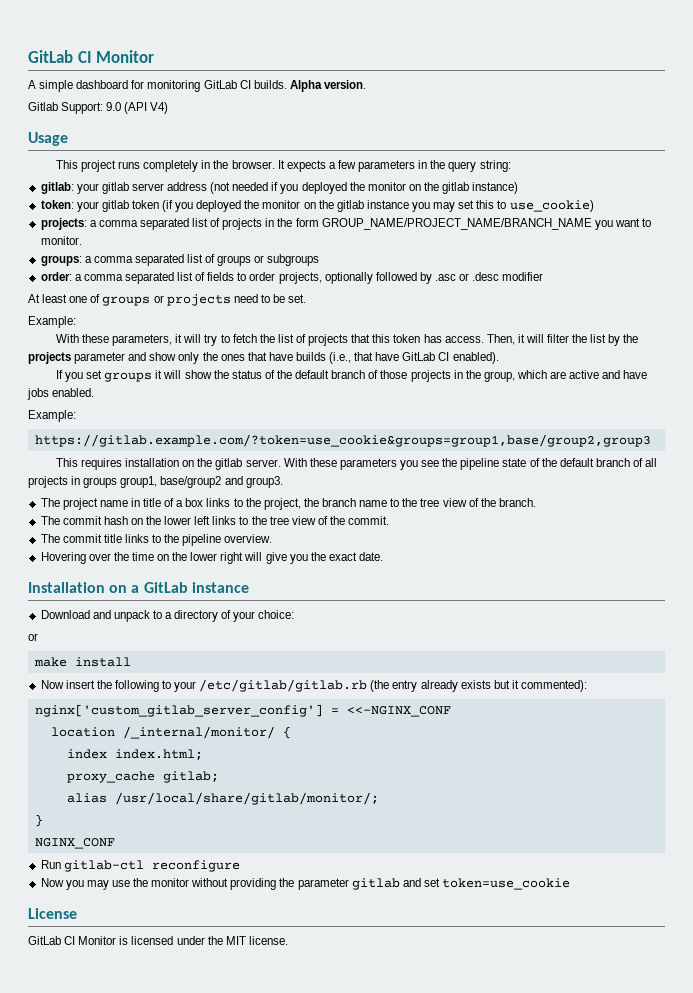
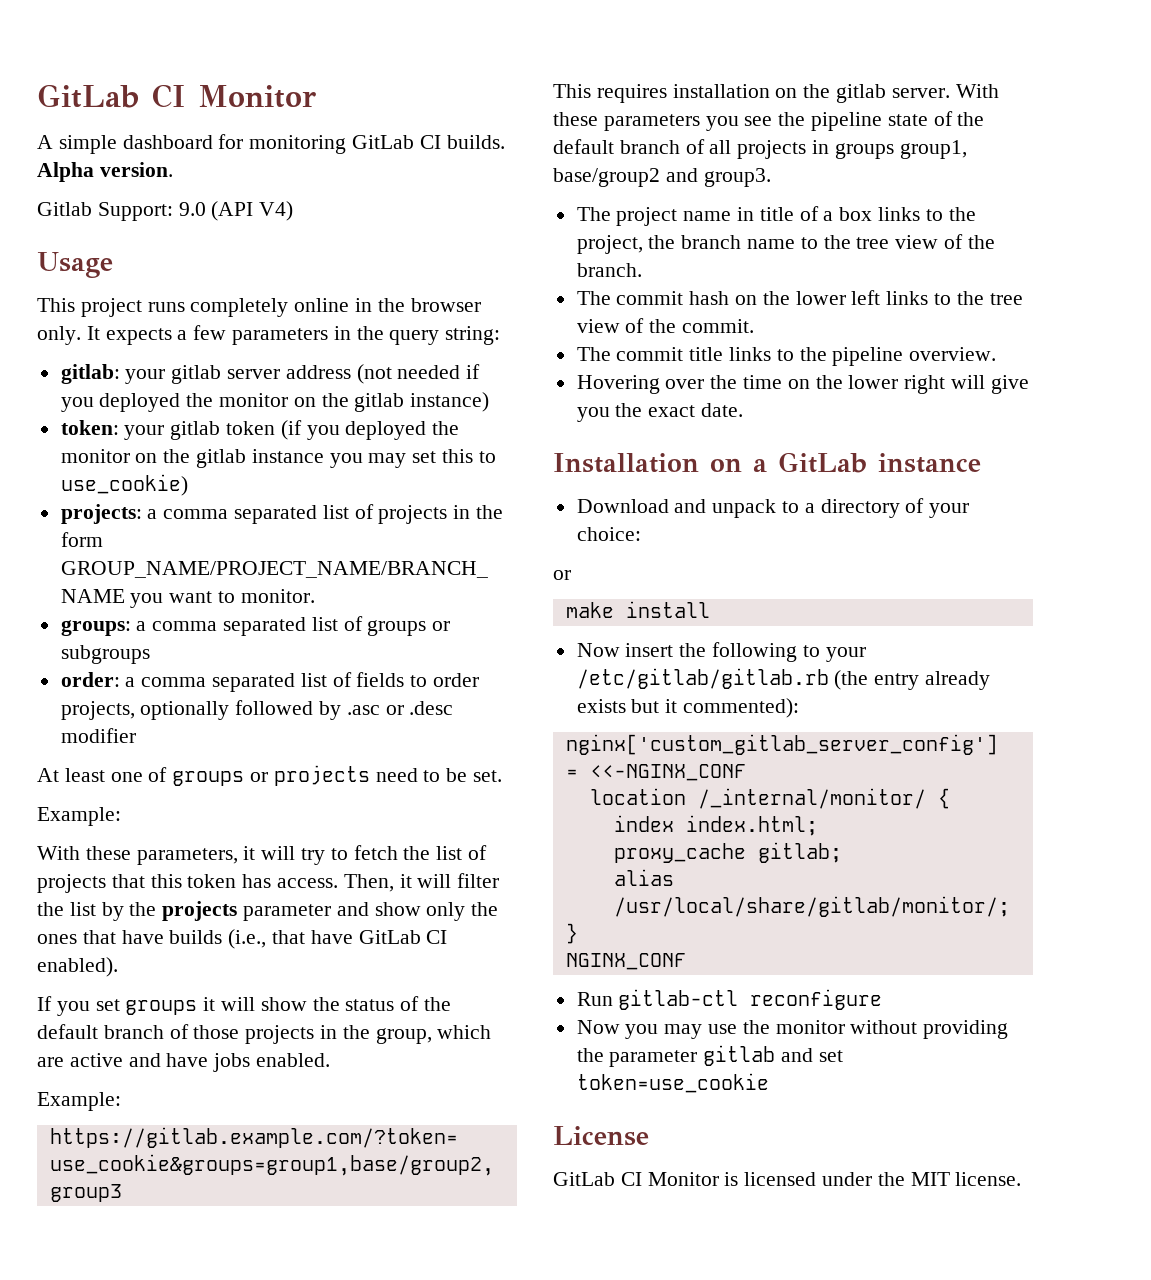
- This project runs completely in the browser.
+ This project runs completely online in the browser only.

